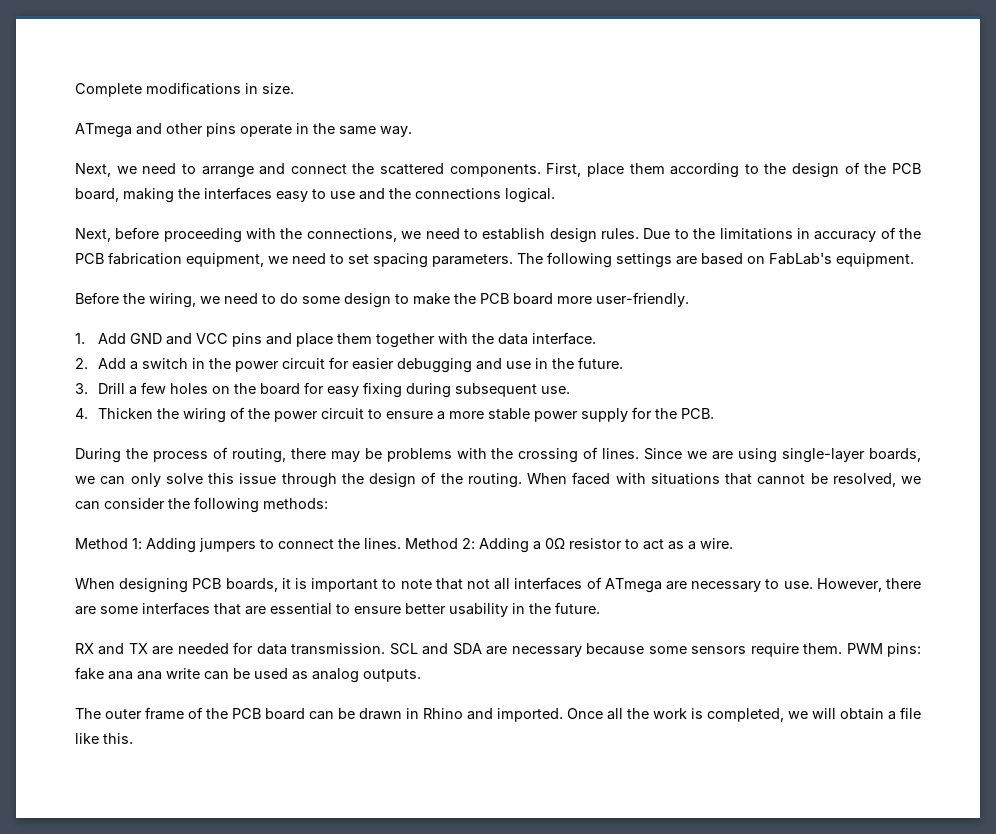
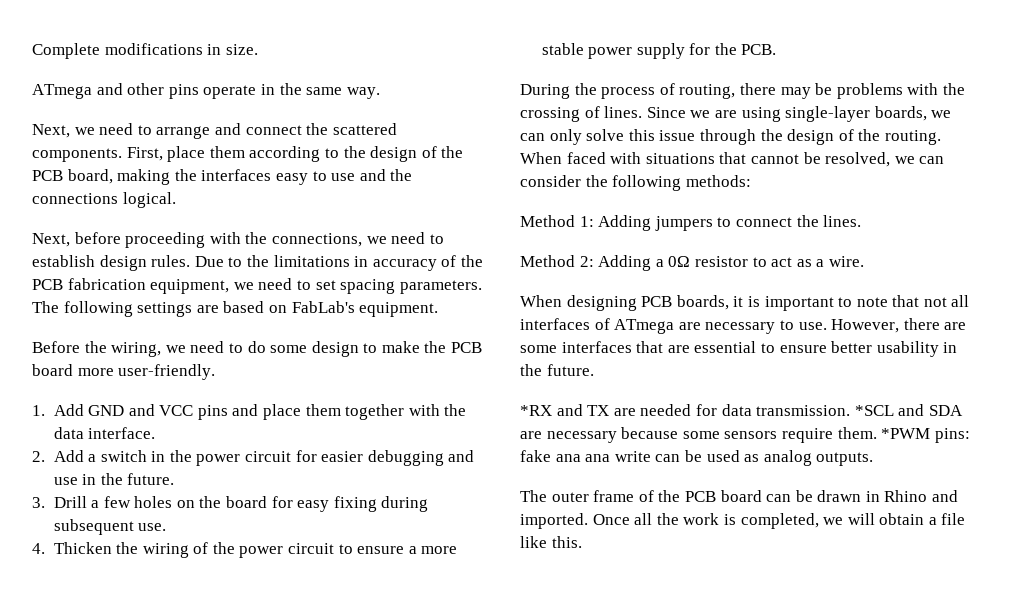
- Method 1: Adding jumpers to connect the lines. Method 2: Adding a 0Ω resistor to act as a wire.
+ Method 1: Adding jumpers to connect the lines.
+ Method 2: Adding a 0Ω resistor to act as a wire.
- RX and TX are needed for data transmission.
+ *RX and TX are needed for data transmission.
- SCL and SDA are necessary because some sensors require them.
+ *SCL and SDA are necessary because some sensors require them.
- PWM pins: fake ana ana write can be used as analog outputs.
+ *PWM pins: fake ana ana write can be used as analog outputs.

